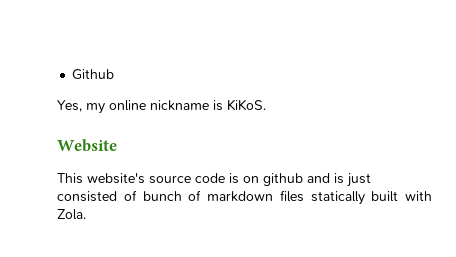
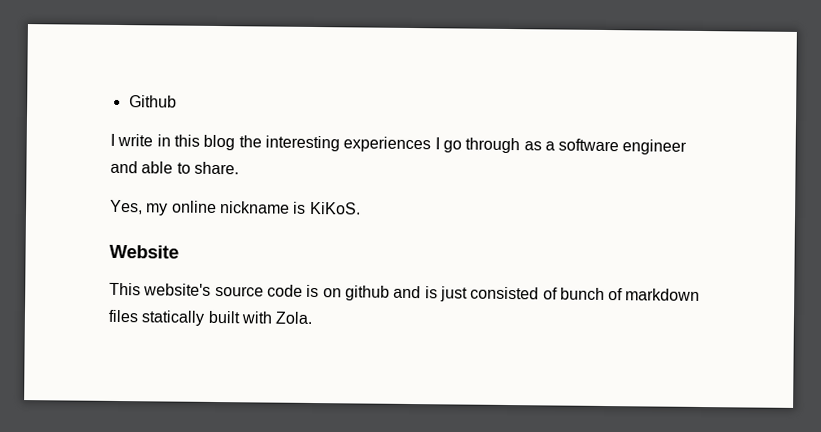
+ I write in this blog the interesting experiences I go through as a software engineer and able to share.

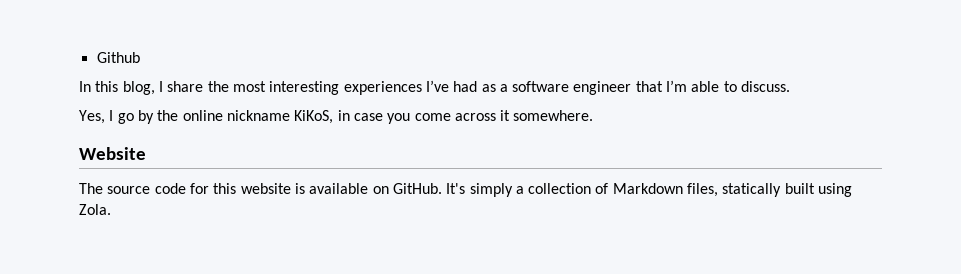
- I write in this blog the interesting experiences I go through as a software engineer and able to share.
+ In this blog, I share the most interesting experiences I’ve had as a software engineer that I’m able to discuss.
- Yes, my online nickname is KiKoS.
+ Yes, I go by the online nickname KiKoS, in case you come across it somewhere.
  Website
- This website's source code is on github and is just consisted of bunch of markdown files statically built with Zola.
+ The source code for this website is available on GitHub. It's simply a collection of Markdown files, statically built using Zola.

